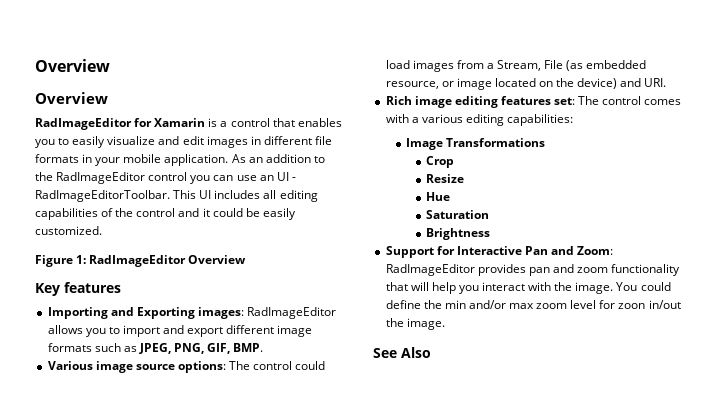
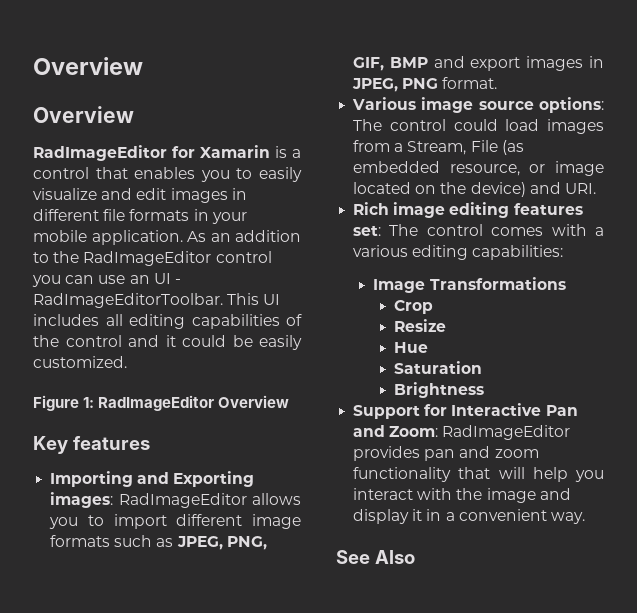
- Importing and Exporting images: RadImageEditor allows you to import and export different image formats such as JPEG, PNG, GIF, BMP.
+ Importing and Exporting images: RadImageEditor allows you to import different image formats such as JPEG, PNG, GIF, BMP and export images in JPEG, PNG format.
- Support for Interactive Pan and Zoom: RadImageEditor provides pan and zoom functionality that will help you interact with the image. You could define the min and/or max zoom level for zoon in/out the image.
+ Support for Interactive Pan and Zoom: RadImageEditor provides pan and zoom functionality that will help you interact with the image and display it in a convenient way.

